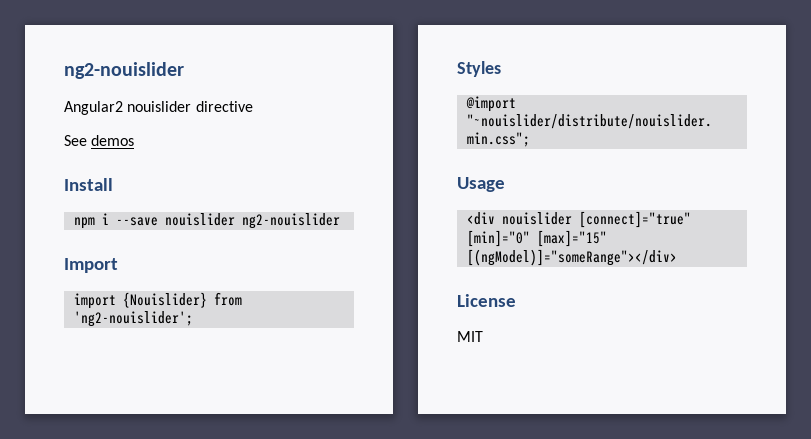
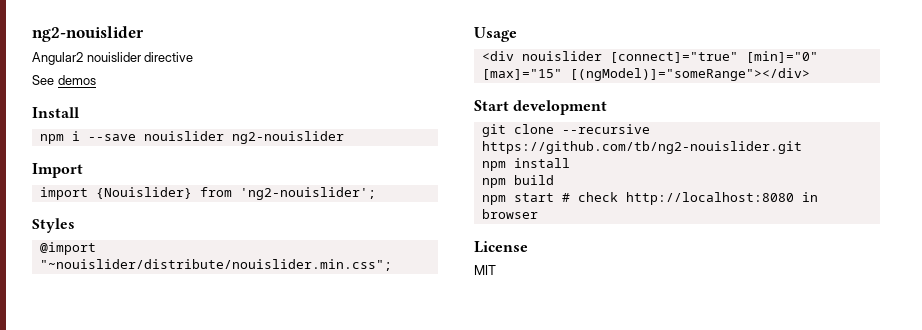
+ Start development
+ git clone --recursive https://github.com/tb/ng2-nouislider.git
+ npm install
+ npm build
+ npm start # check http://localhost:8080 in browser

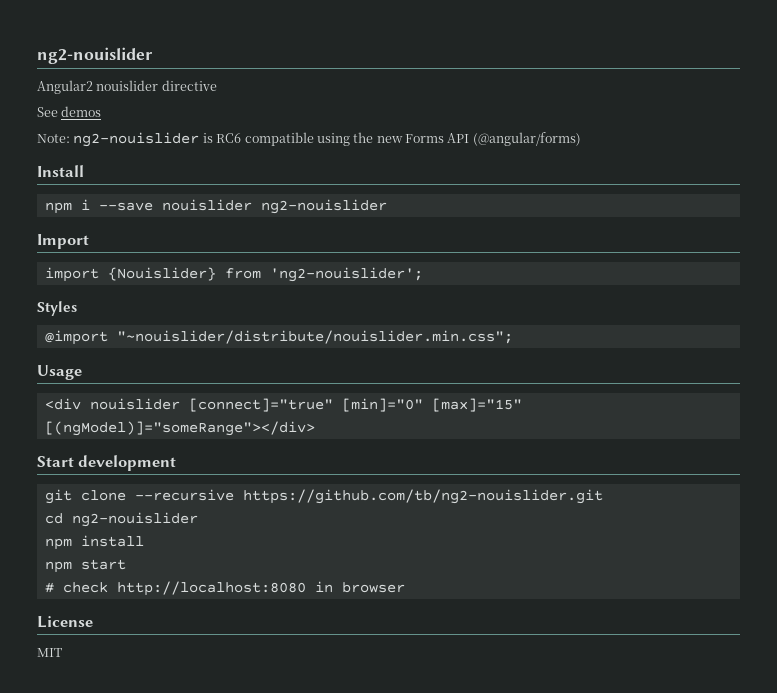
+ Note: ng2-nouislider is RC6 compatible using the new Forms API (@angular/forms)
+ cd ng2-nouislider
- npm build
- npm start # check http://localhost:8080 in browser
+ npm start
+ # check http://localhost:8080 in browser

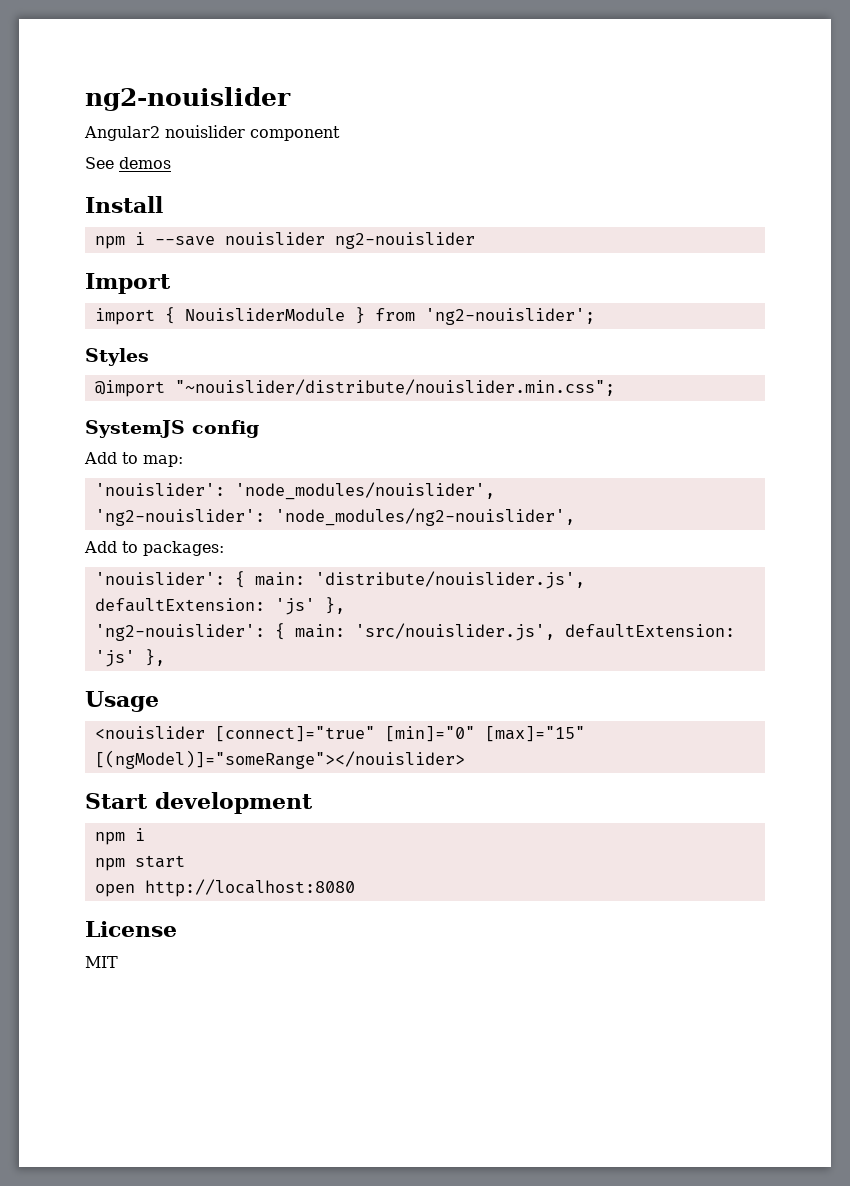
- Angular2 nouislider directive
+ Angular2 nouislider component
- Note: ng2-nouislider is RC6 compatible using the new Forms API (@angular/forms)
- import {Nouislider} from 'ng2-nouislider';
+ import { NouisliderModule } from 'ng2-nouislider';
+ SystemJS config
+ Add to map:
+ 'nouislider': 'node_modules/nouislider',
+ 'ng2-nouislider': 'node_modules/ng2-nouislider',
+ Add to packages:
+ 'nouislider': { main: 'distribute/nouislider.js', defaultExtension: 'js' },
+ 'ng2-nouislider': { main: 'src/nouislider.js', defaultExtension: 'js' },
- <div nouislider [connect]="true" [min]="0" [max]="15" [(ngModel)]="someRange"></div>
+ <nouislider [connect]="true" [min]="0" [max]="15" [(ngModel)]="someRange"></nouislider>
  Start development
- git clone --recursive https://github.com/tb/ng2-nouislider.git
- cd ng2-nouislider
- npm install
+ npm i
- # check http://localhost:8080 in browser
+ open http://localhost:8080

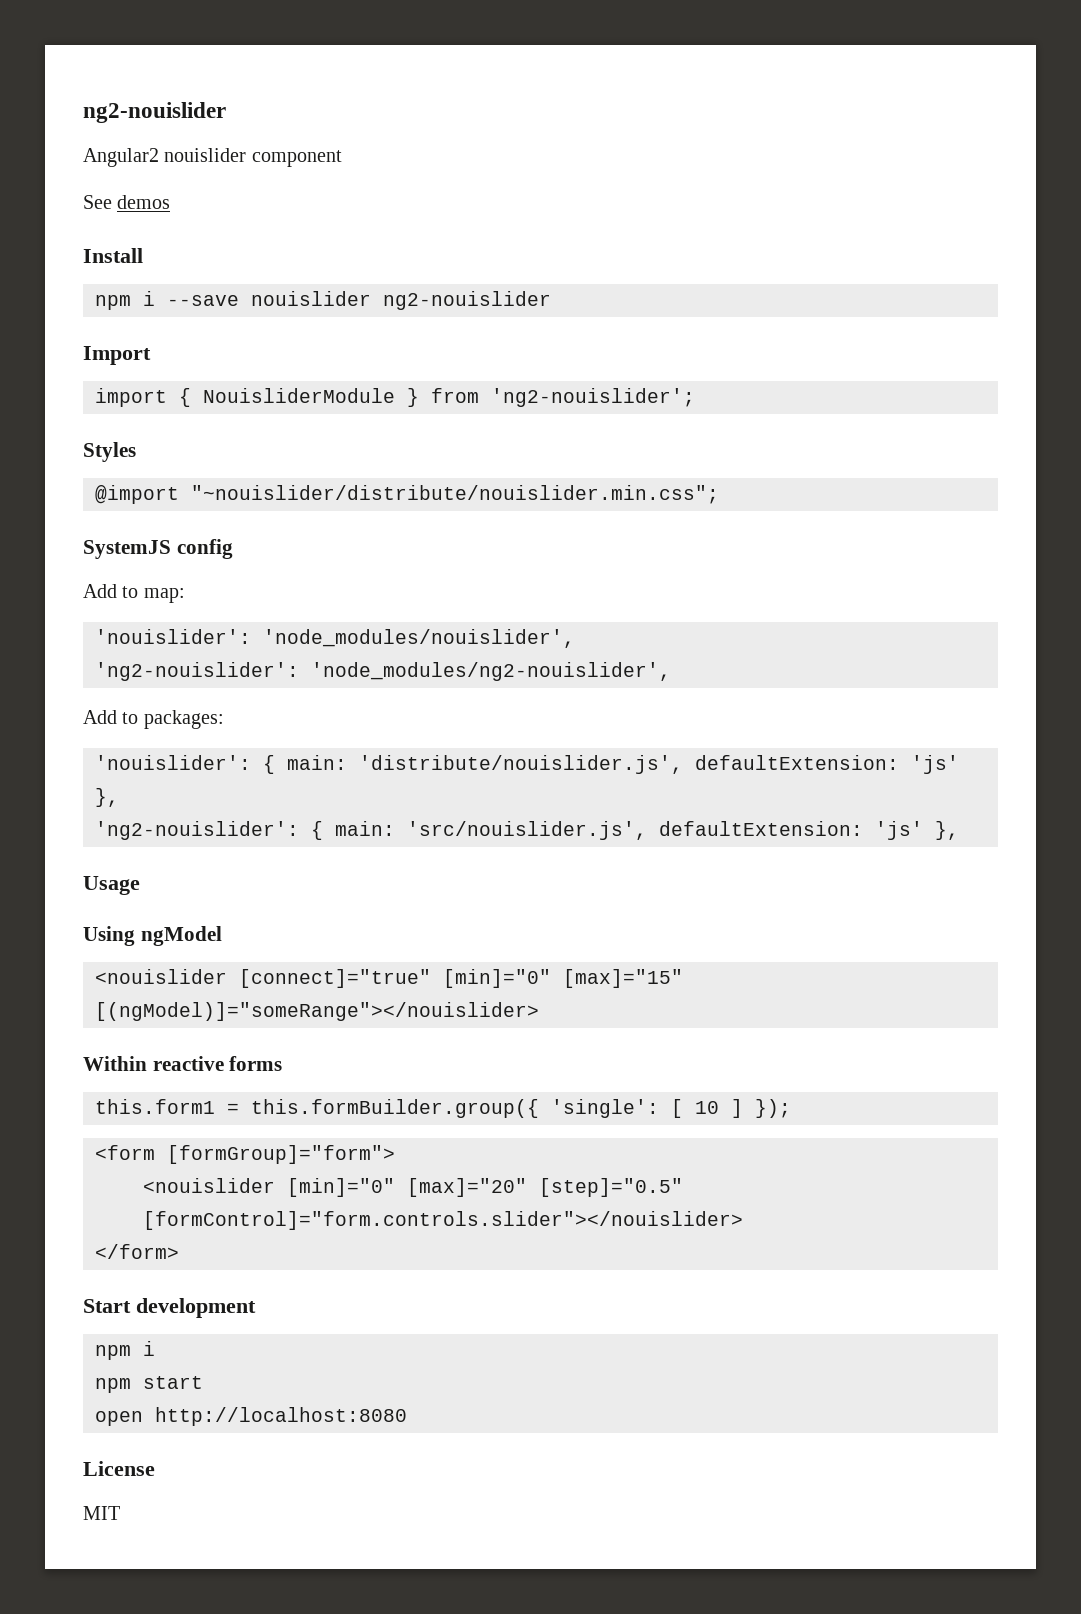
+ Using ngModel
+ Within reactive forms
+ this.form1 = this.formBuilder.group({ 'single': [ 10 ] });
+ <form [formGroup]="form">
+ <nouislider [min]="0" [max]="20" [step]="0.5" [formControl]="form.controls.slider"></nouislider>
+ </form>

